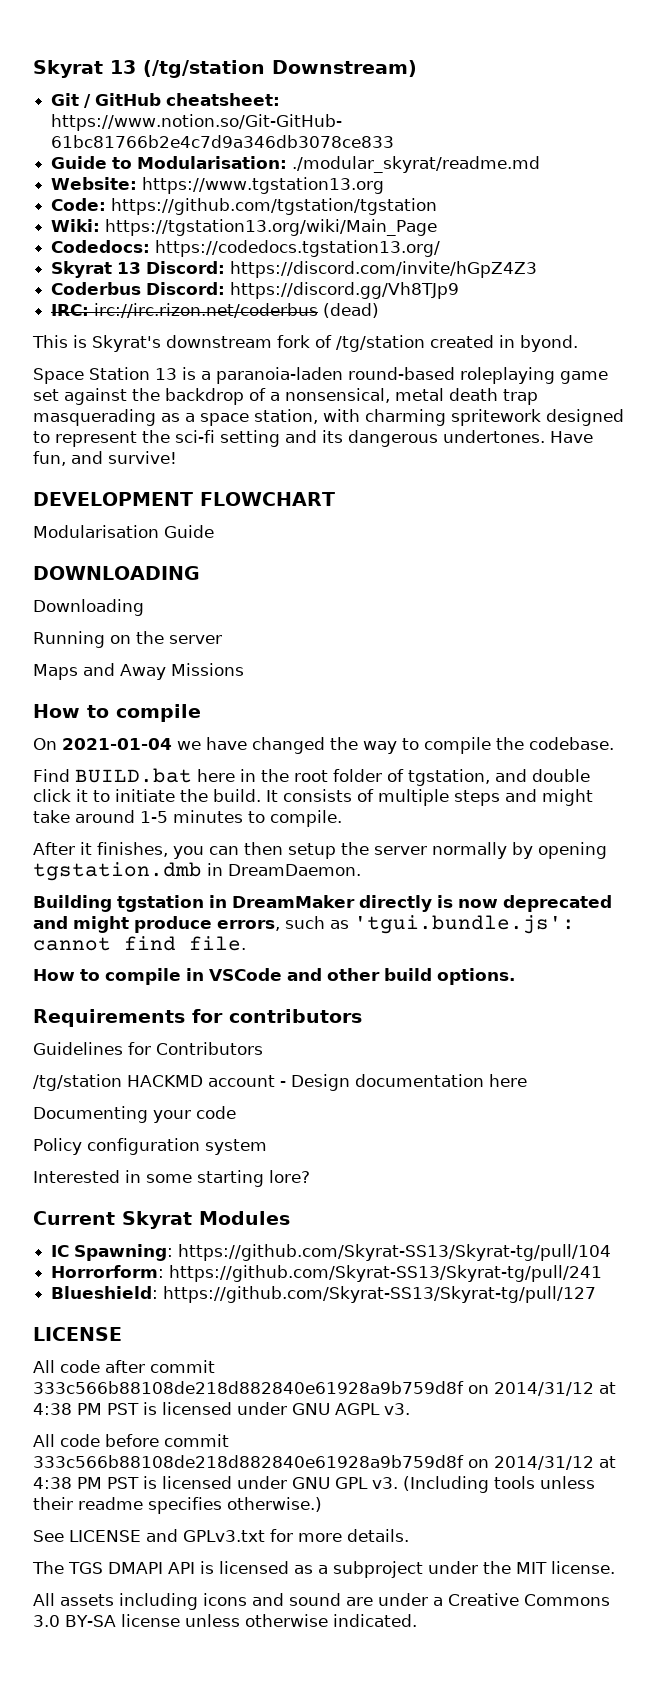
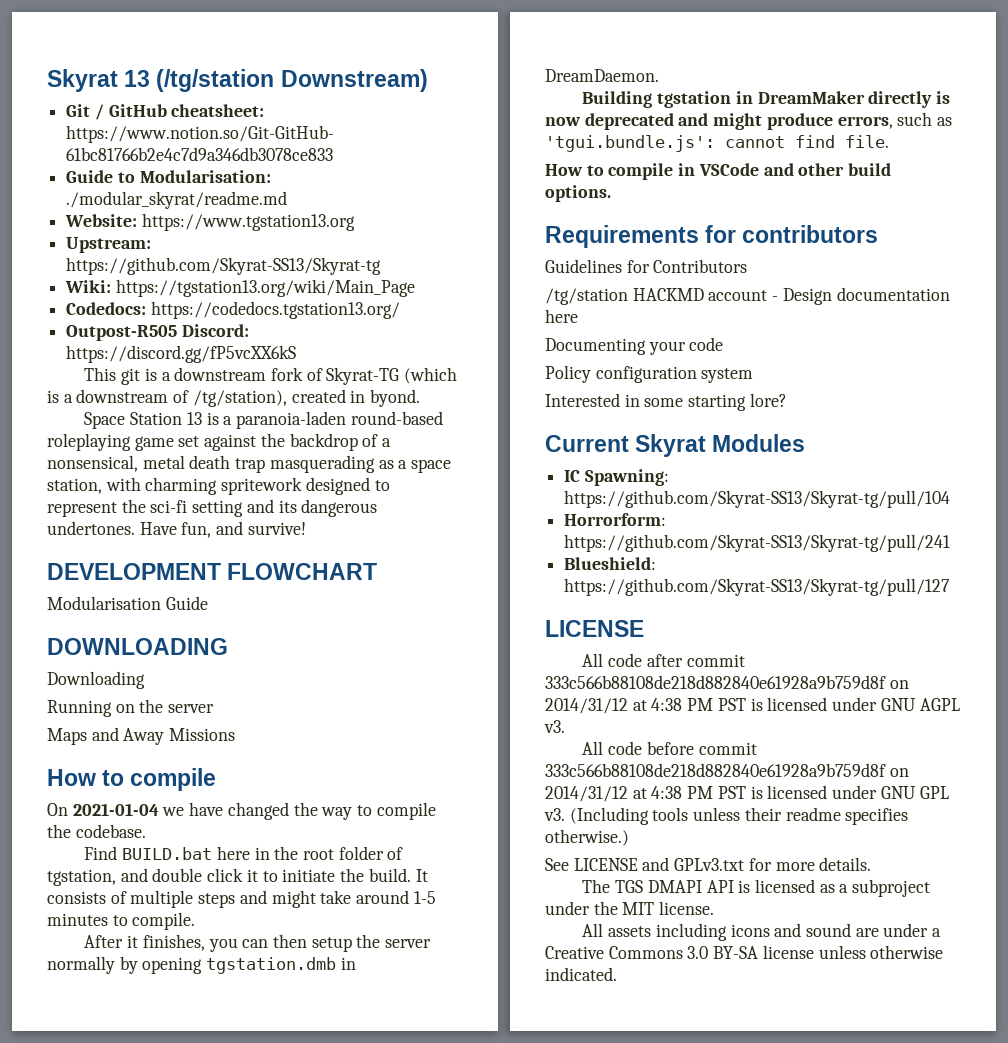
- Code: https://github.com/tgstation/tgstation
+ Upstream: https://github.com/Skyrat-SS13/Skyrat-tg
- Skyrat 13 Discord: https://discord.com/invite/hGpZ4Z3
- Coderbus Discord: https://discord.gg/Vh8TJp9
- IRC: irc://irc.rizon.net/coderbus (dead)
- This is Skyrat's downstream fork of /tg/station created in byond.
+ Outpost-R505 Discord: https://discord.gg/fP5vcXX6kS
+ This git is a downstream fork of Skyrat-TG (which is a downstream of /tg/station), created in byond.

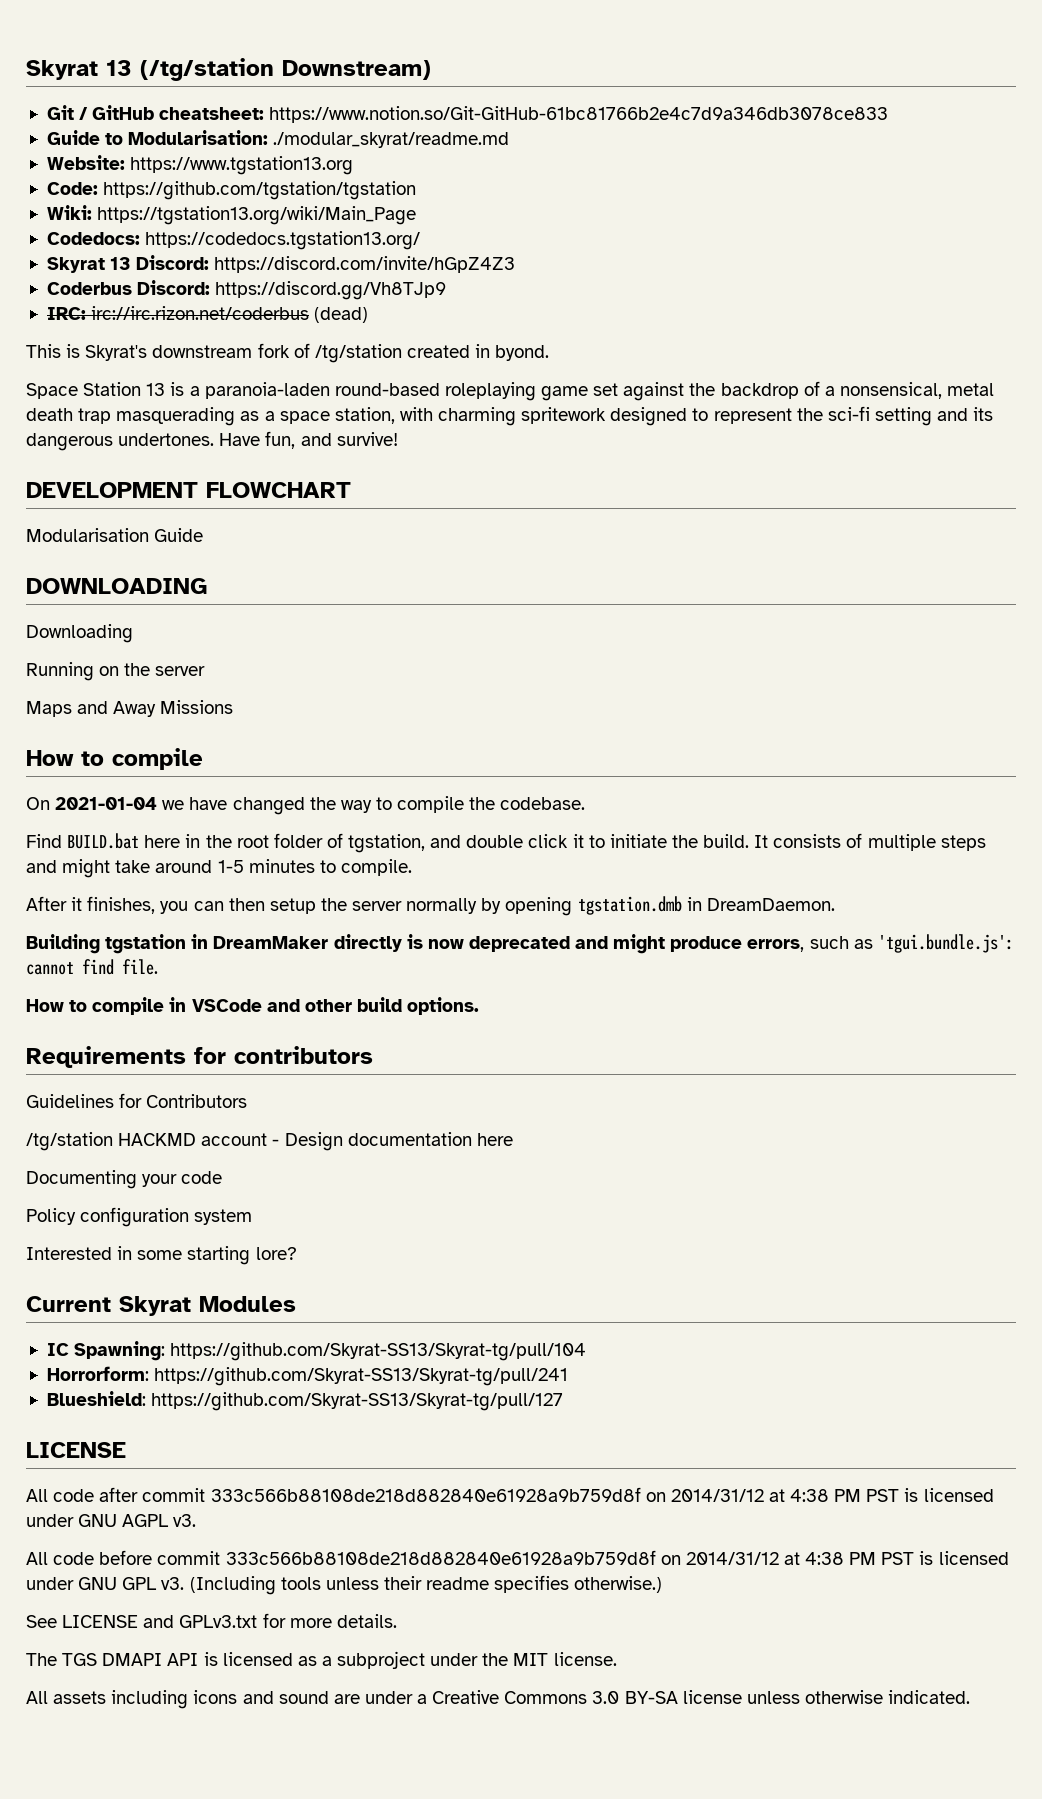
- Upstream: https://github.com/Skyrat-SS13/Skyrat-tg
+ Code: https://github.com/tgstation/tgstation
- Outpost-R505 Discord: https://discord.gg/fP5vcXX6kS
- This git is a downstream fork of Skyrat-TG (which is a downstream of /tg/station), created in byond.
+ Skyrat 13 Discord: https://discord.com/invite/hGpZ4Z3
+ Coderbus Discord: https://discord.gg/Vh8TJp9
+ IRC: irc://irc.rizon.net/coderbus (dead)
+ This is Skyrat's downstream fork of /tg/station created in byond.

